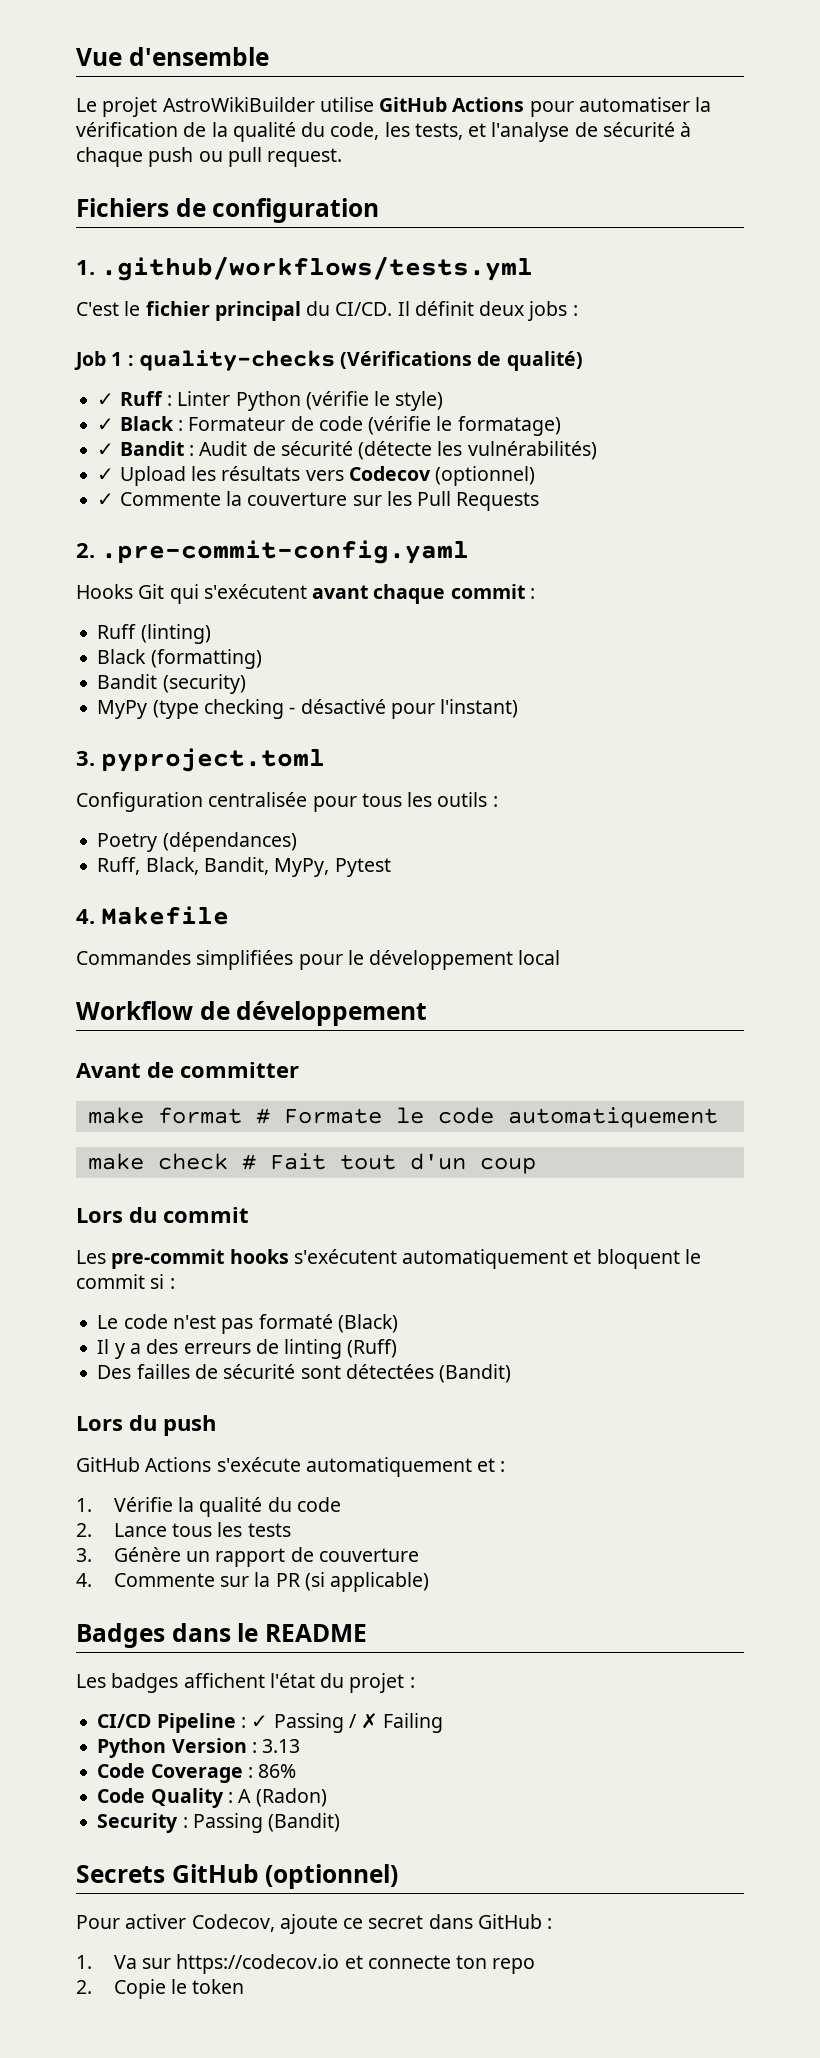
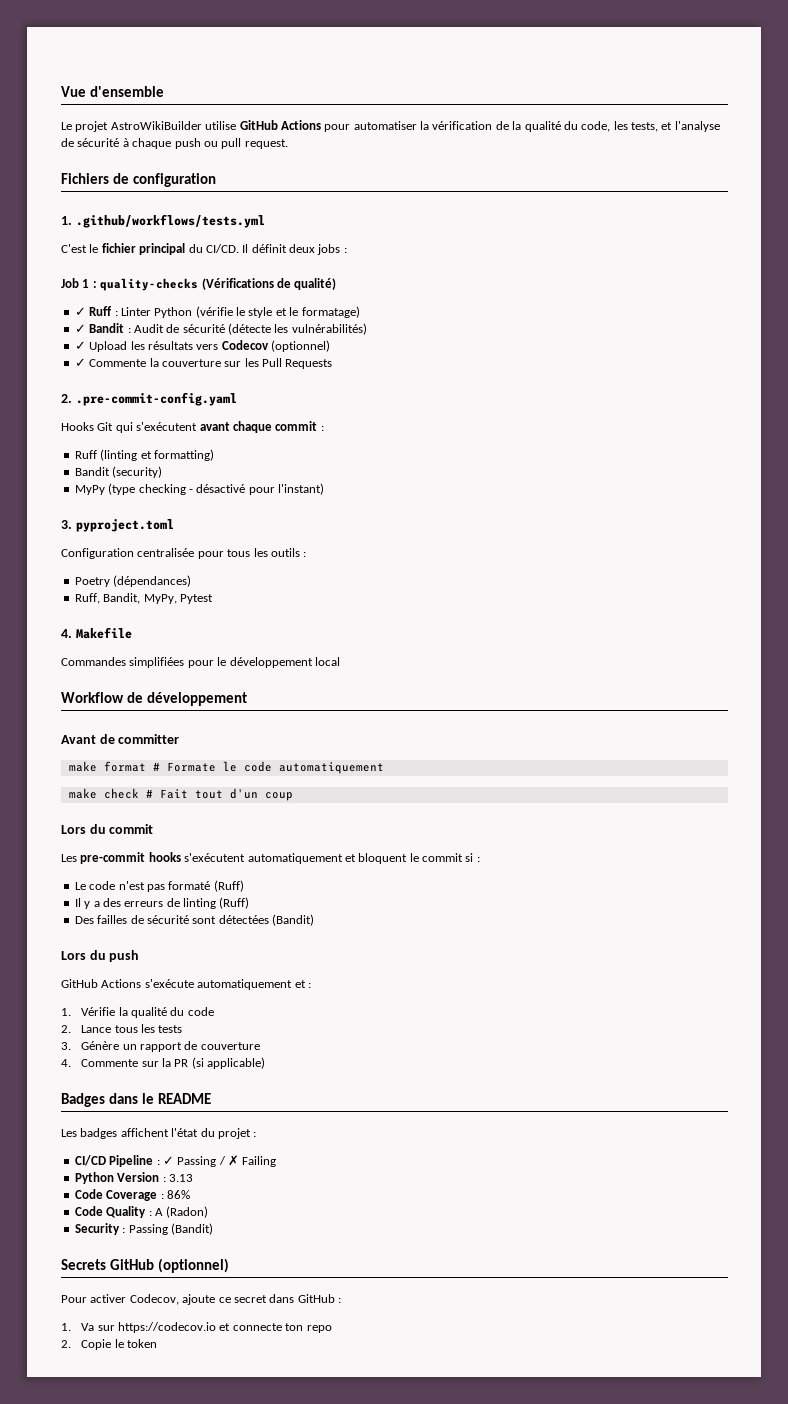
- ✓ Ruff : Linter Python (vérifie le style)
- ✓ Black : Formateur de code (vérifie le formatage)
+ ✓ Ruff : Linter Python (vérifie le style et le formatage)
- Ruff (linting)
- Black (formatting)
+ Ruff (linting et formatting)
- Ruff, Black, Bandit, MyPy, Pytest
+ Ruff, Bandit, MyPy, Pytest
- Le code n'est pas formaté (Black)
+ Le code n'est pas formaté (Ruff)

